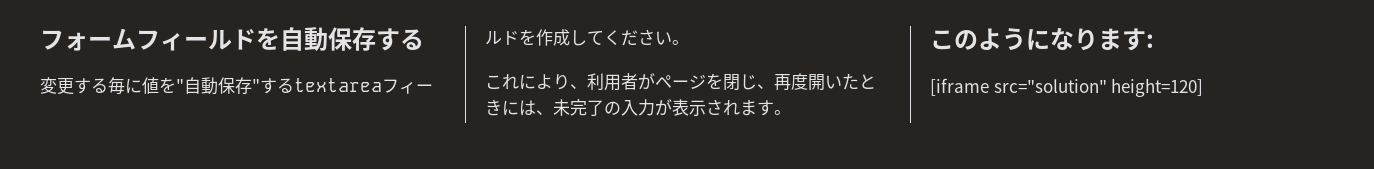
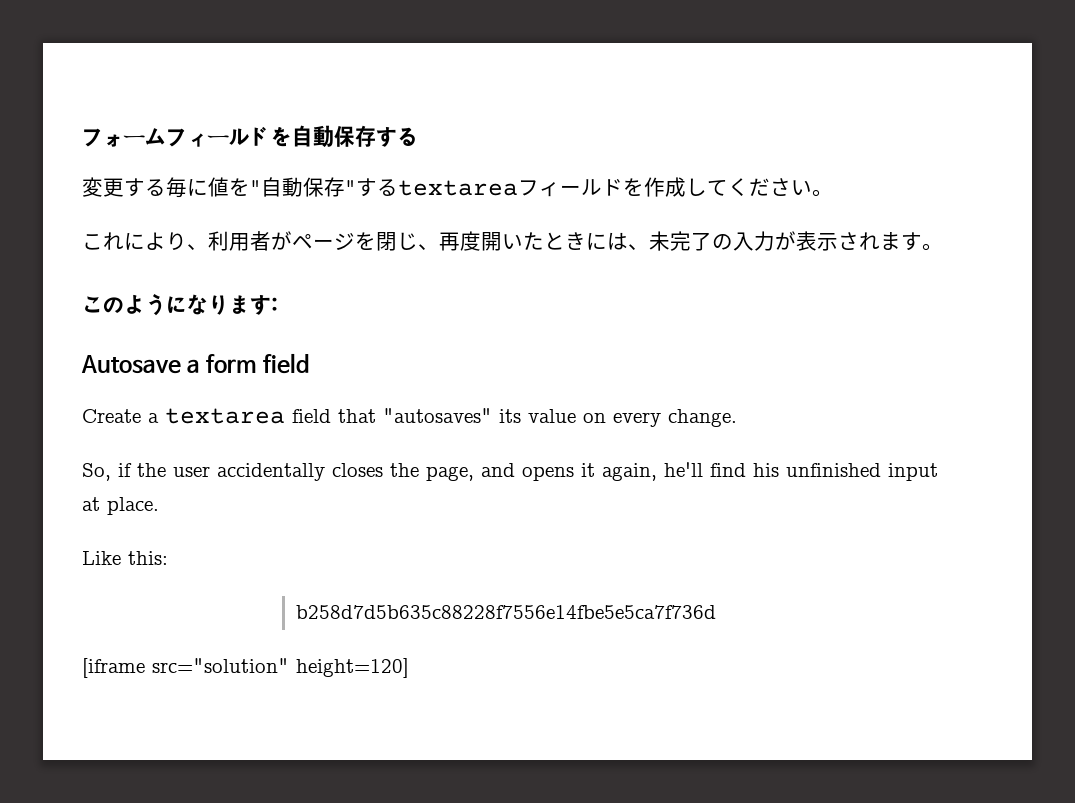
+ Autosave a form field
+ Create a textarea field that "autosaves" its value on every change.
+ So, if the user accidentally closes the page, and opens it again, he'll find his unfinished input at place.
+ Like this:
+ b258d7d5b635c88228f7556e14fbe5e5ca7f736d

